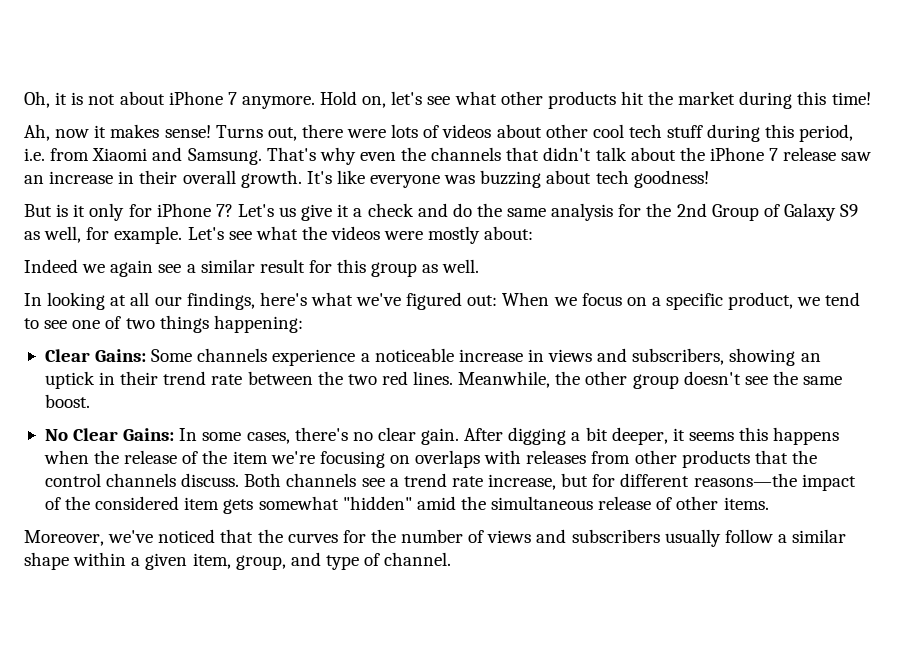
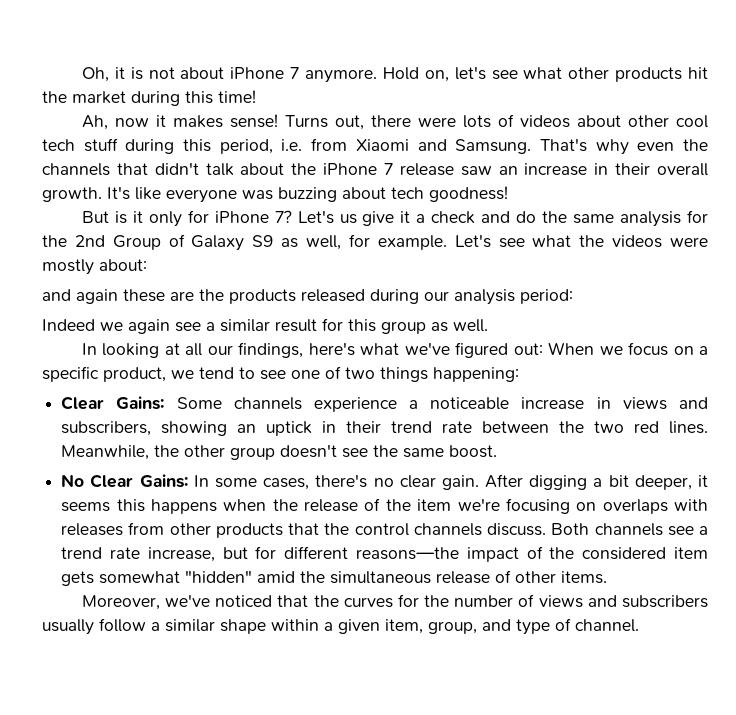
+ and again these are the products released during our analysis period:

